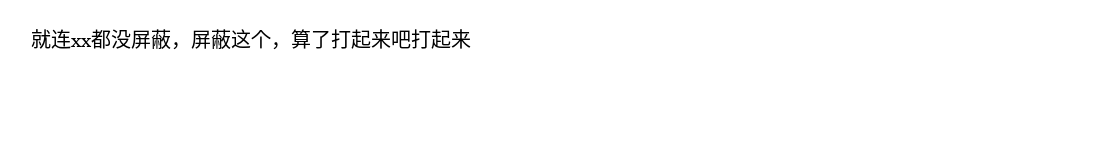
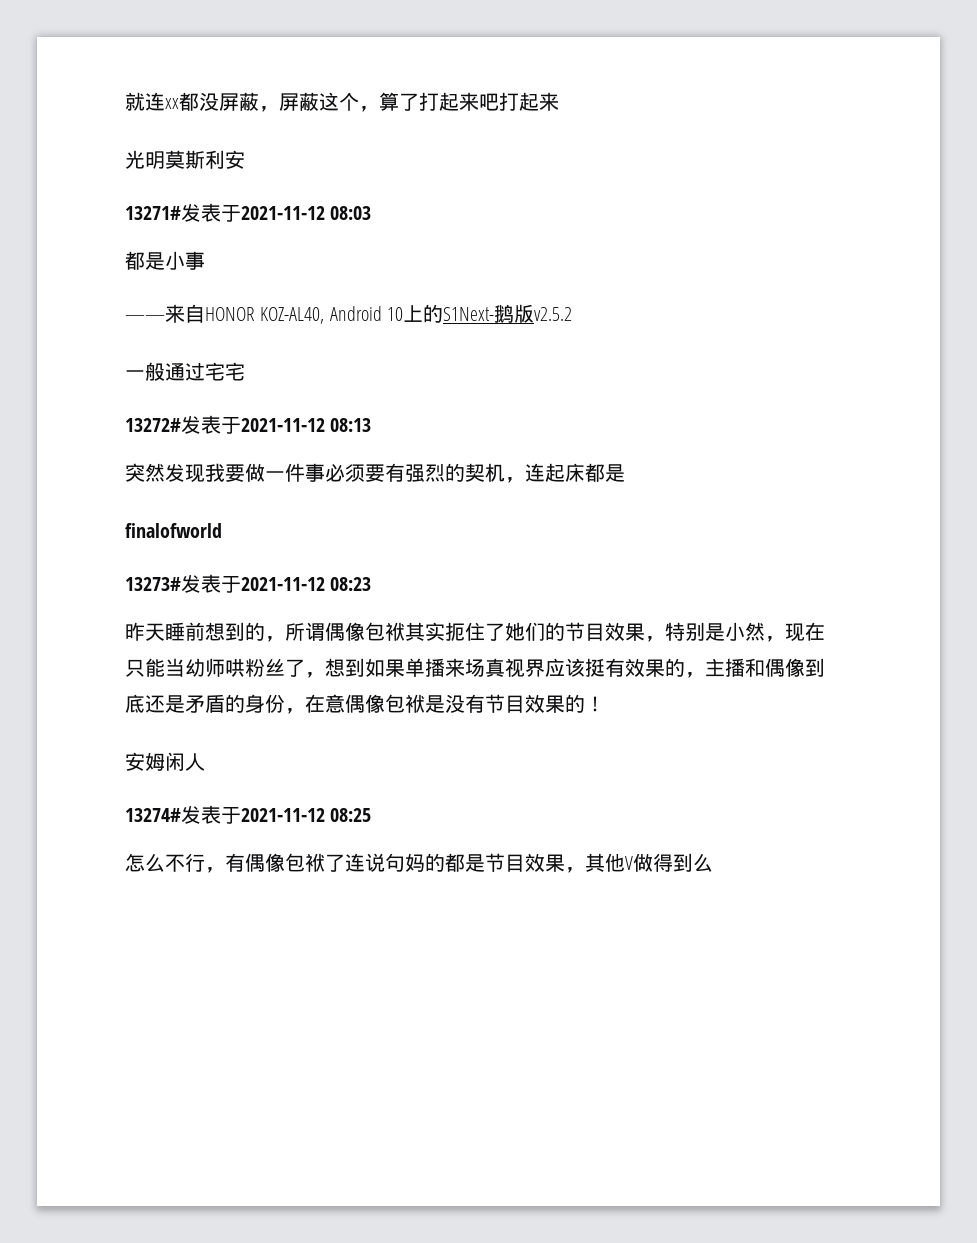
+ 光明莫斯利安
+ 13271#发表于2021-11-12 08:03
+ 都是小事
+ ——来自HONOR KOZ-AL40, Android 10上的S1Next-鹅版v2.5.2
+ 一般通过宅宅
+ 13272#发表于2021-11-12 08:13
+ 突然发现我要做一件事必须要有强烈的契机，连起床都是
+ finalofworld
+ 13273#发表于2021-11-12 08:23
+ 昨天睡前想到的，所谓偶像包袱其实扼住了她们的节目效果，特别是小然，现在只能当幼师哄粉丝了，想到如果单播来场真视界应该挺有效果的，主播和偶像到底还是矛盾的身份，在意偶像包袱是没有节目效果的！
+ 安姆闲人
+ 13274#发表于2021-11-12 08:25
+ 怎么不行，有偶像包袱了连说句妈的都是节目效果，其他V做得到么

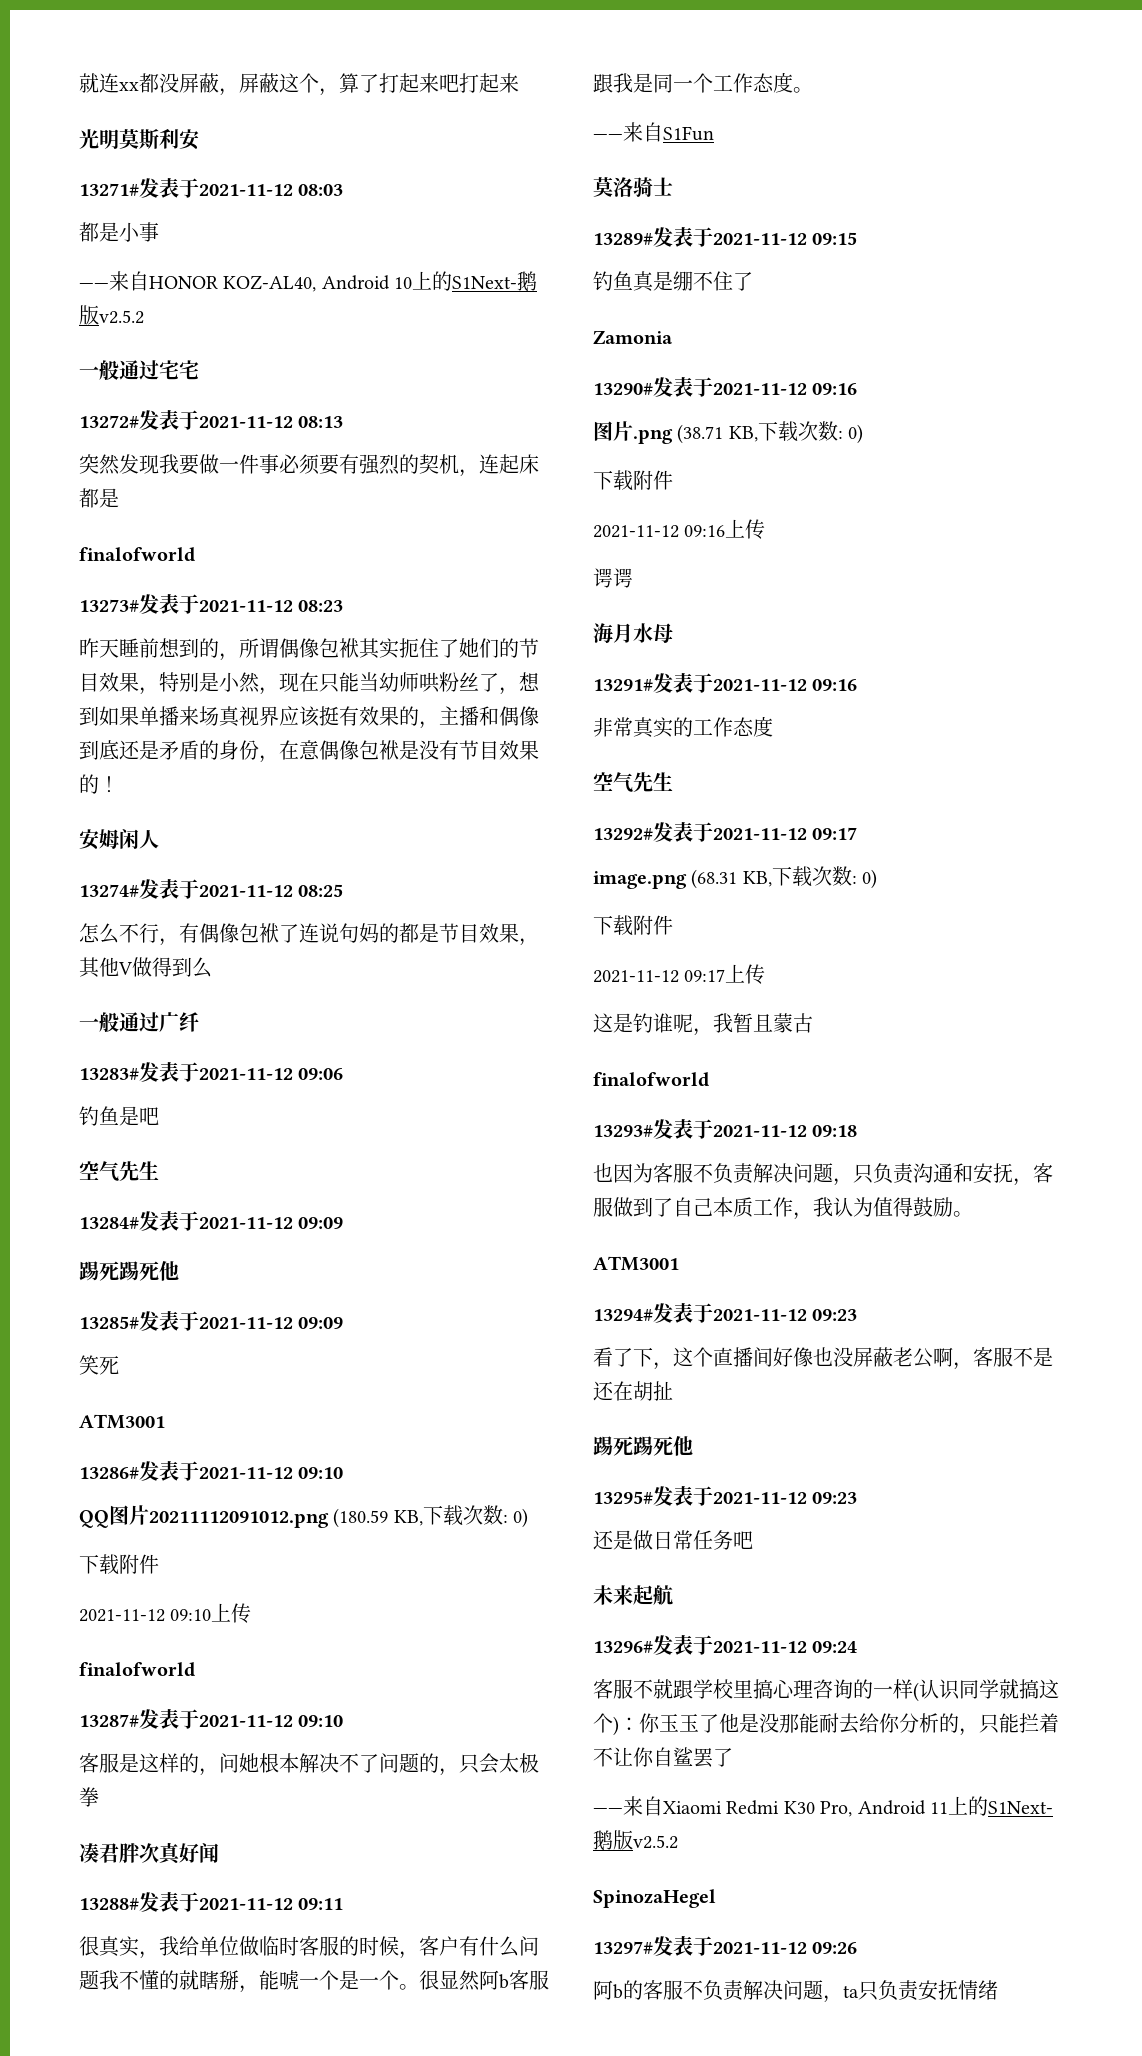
+ 一般通过广纤
+ 13283#发表于2021-11-12 09:06
+ 钓鱼是吧
+ 空气先生
+ 13284#发表于2021-11-12 09:09
+ 踢死踢死他
+ 13285#发表于2021-11-12 09:09
+ 笑死
+ ATM3001
+ 13286#发表于2021-11-12 09:10
+ QQ图片20211112091012.png (180.59 KB,下载次数: 0)
+ 下载附件
+ 2021-11-12 09:10上传
+ finalofworld
+ 13287#发表于2021-11-12 09:10
+ 客服是这样的，问她根本解决不了问题的，只会太极拳
+ 凑君胖次真好闻
+ 13288#发表于2021-11-12 09:11
+ 很真实，我给单位做临时客服的时候，客户有什么问题我不懂的就瞎掰，能唬一个是一个。很显然阿b客服跟我是同一个工作态度。
+ ——来自S1Fun
+ 莫洛骑士
+ 13289#发表于2021-11-12 09:15
+ 钓鱼真是绷不住了
+ Zamonia
+ 13290#发表于2021-11-12 09:16
+ 图片.png (38.71 KB,下载次数: 0)
+ 下载附件
+ 2021-11-12 09:16上传
+ 谔谔
+ 海月水母
+ 13291#发表于2021-11-12 09:16
+ 非常真实的工作态度
+ 空气先生
+ 13292#发表于2021-11-12 09:17
+ image.png (68.31 KB,下载次数: 0)
+ 下载附件
+ 2021-11-12 09:17上传
+ 这是钓谁呢，我暂且蒙古
+ finalofworld
+ 13293#发表于2021-11-12 09:18
+ 也因为客服不负责解决问题，只负责沟通和安抚，客服做到了自己本质工作，我认为值得鼓励。
+ ATM3001
+ 13294#发表于2021-11-12 09:23
+ 看了下，这个直播间好像也没屏蔽老公啊，客服不是还在胡扯
+ 踢死踢死他
+ 13295#发表于2021-11-12 09:23
+ 还是做日常任务吧
+ 未来起航
+ 13296#发表于2021-11-12 09:24
+ 客服不就跟学校里搞心理咨询的一样(认识同学就搞这个)：你玉玉了他是没那能耐去给你分析的，只能拦着不让你自鲨罢了
+ ——来自Xiaomi Redmi K30 Pro, Android 11上的S1Next-鹅版v2.5.2
+ SpinozaHegel
+ 13297#发表于2021-11-12 09:26
+ 阿b的客服不负责解决问题，ta只负责安抚情绪

